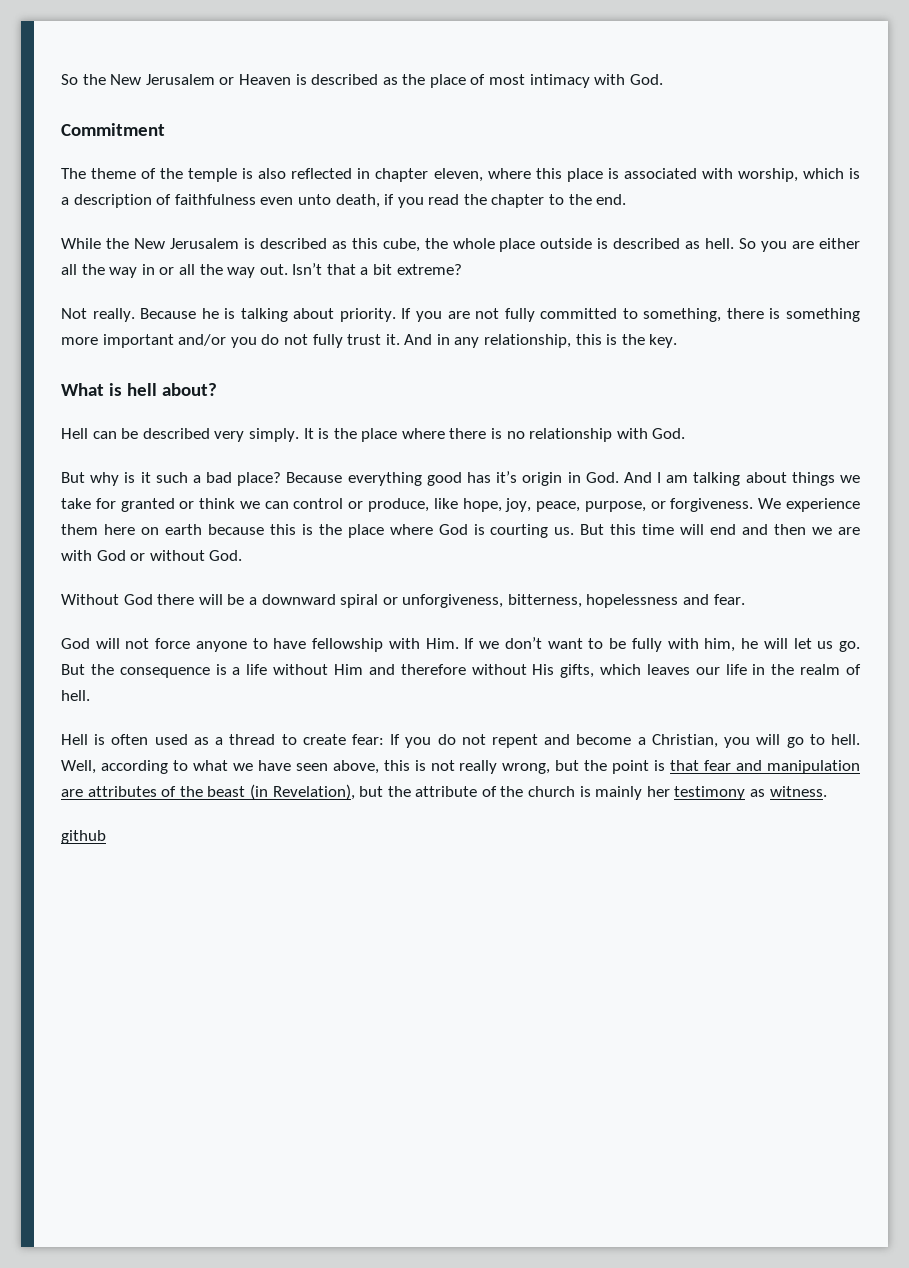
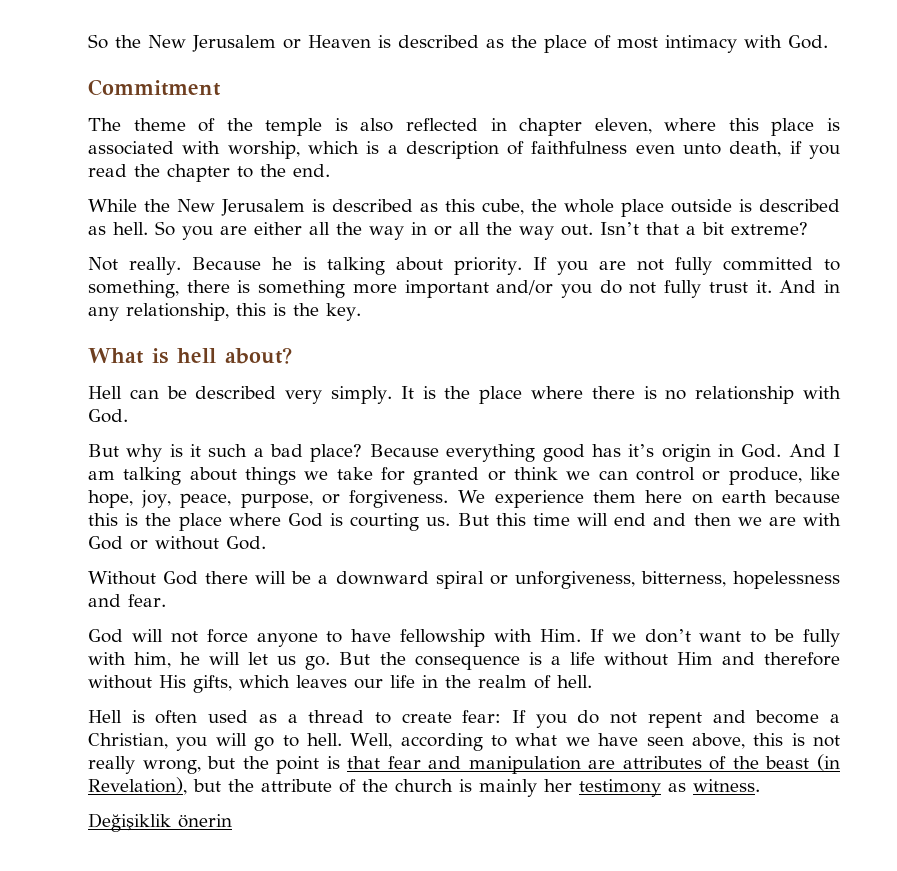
- github
+ Değişiklik önerin

